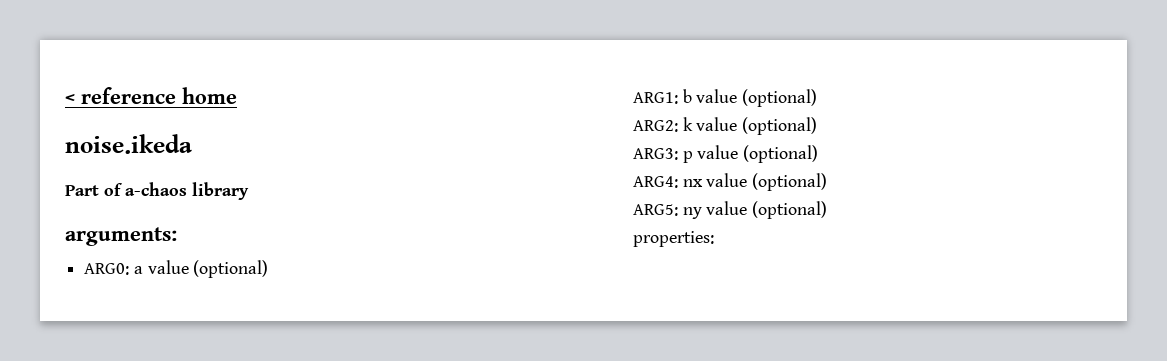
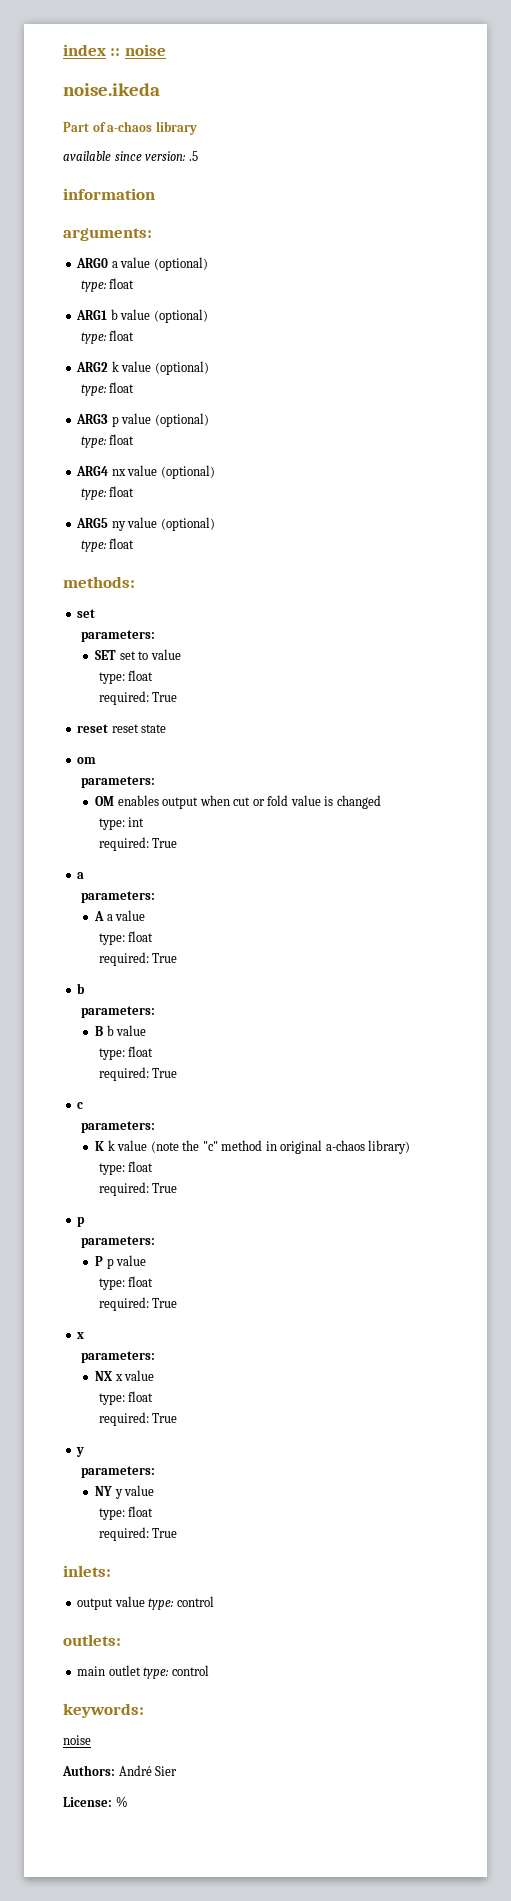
- < reference home
+ index :: noise
+ available since version: .5
+ information
- ARG0: a value (optional)
- ARG1: b value (optional)
- ARG2: k value (optional)
- ARG3: p value (optional)
- ARG4: nx value (optional)
- ARG5: ny value (optional)
- properties:
+ ARG0 a value (optional)
+ type: float
+ ARG1 b value (optional)
+ type: float
+ ARG2 k value (optional)
+ type: float
+ ARG3 p value (optional)
+ type: float
+ ARG4 nx value (optional)
+ type: float
+ ARG5 ny value (optional)
+ type: float
+ methods:
+ set
+ parameters:
+ SET set to value
+ type: float
+ required: True
+ reset reset state
+ om
+ parameters:
+ OM enables output when cut or fold value is changed
+ type: int
+ required: True
+ a
+ parameters:
+ A a value
+ type: float
+ required: True
+ b
+ parameters:
+ B b value
+ type: float
+ required: True
+ c
+ parameters:
+ K k value (note the "c" method in original a-chaos library)
+ type: float
+ required: True
+ p
+ parameters:
+ P p value
+ type: float
+ required: True
+ x
+ parameters:
+ NX x value
+ type: float
+ required: True
+ y
+ parameters:
+ NY y value
+ type: float
+ required: True
+ inlets:
+ output value type: control
+ outlets:
+ main outlet type: control
+ keywords:
+ noise
+ Authors: André Sier
+ License: %

